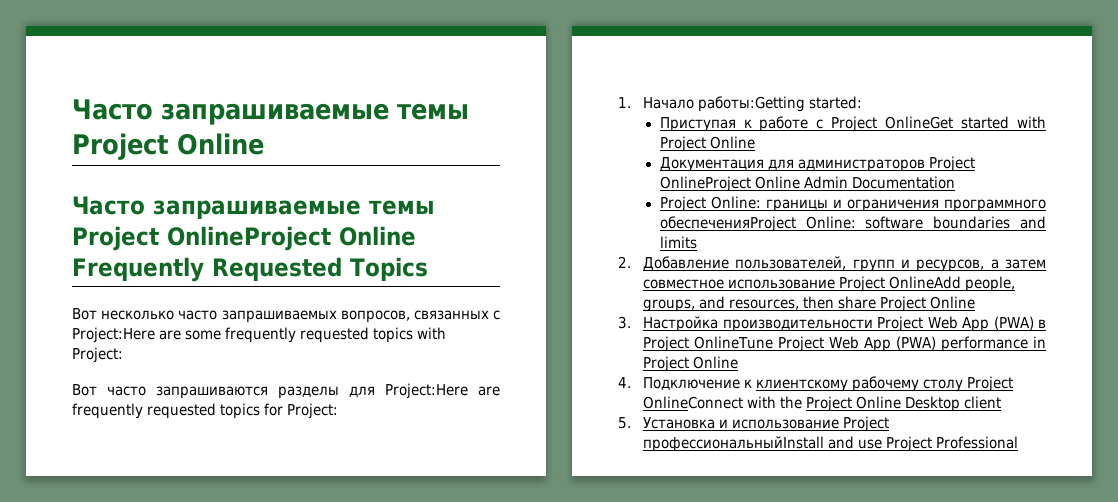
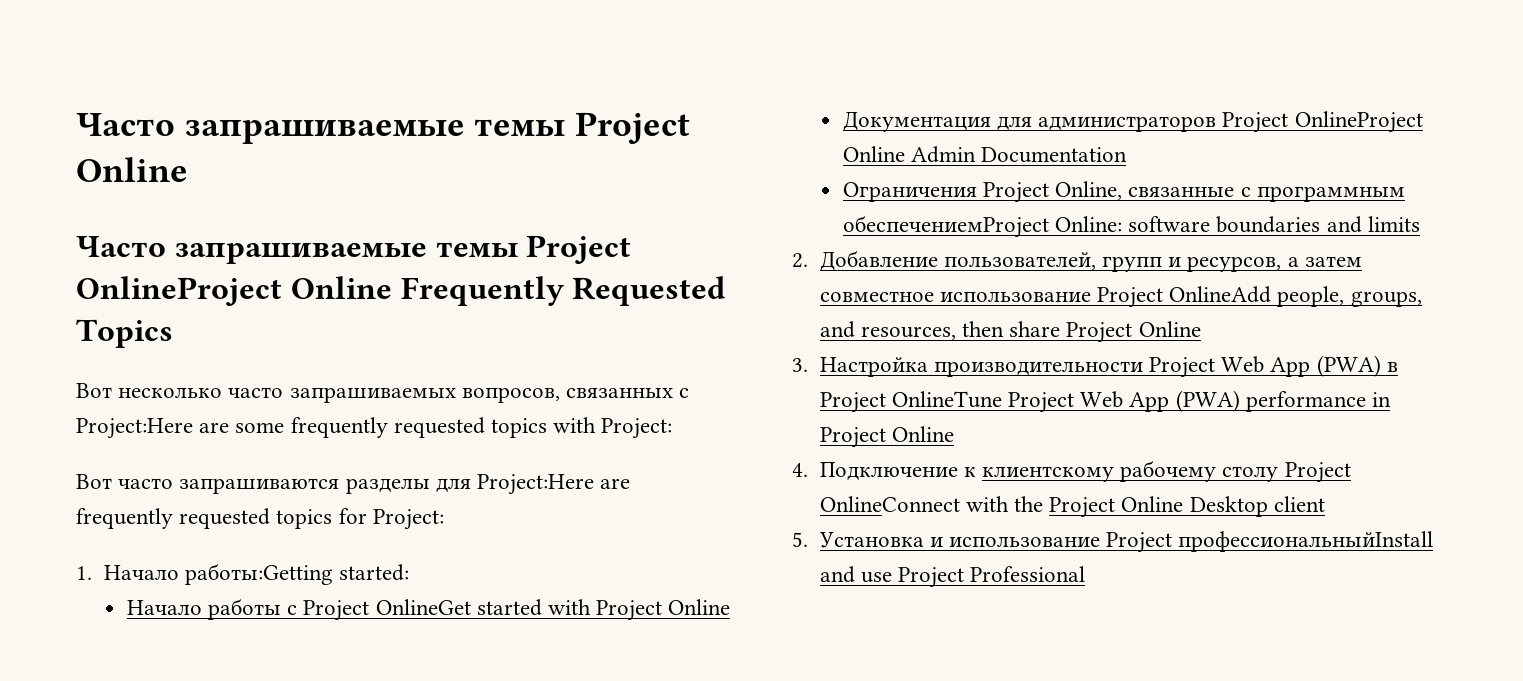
- Приступая к работе с Project OnlineGet started with Project Online
+ Начало работы с Project OnlineGet started with Project Online
- Project Online: границы и ограничения программного обеспеченияProject Online: software boundaries and limits
+ Ограничения Project Online, связанные с программным обеспечениемProject Online: software boundaries and limits

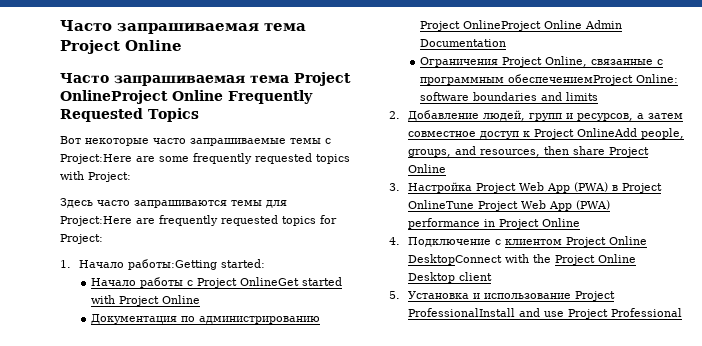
- Часто запрашиваемые темы Project Online
+ Часто запрашиваемая тема Project Online
- Часто запрашиваемые темы Project OnlineProject Online Frequently Requested Topics
+ Часто запрашиваемая тема Project OnlineProject Online Frequently Requested Topics
- Вот несколько часто запрашиваемых вопросов, связанных с Project:Here are some frequently requested topics with Project:
+ Вот некоторые часто запрашиваемые темы с Project:Here are some frequently requested topics with Project:
- Вот часто запрашиваются разделы для Project:Here are frequently requested topics for Project:
+ Здесь часто запрашиваются темы для Project:Here are frequently requested topics for Project:
- Документация для администраторов Project OnlineProject Online Admin Documentation
+ Документация по администрированию Project OnlineProject Online Admin Documentation
- 2. Добавление пользователей, групп и ресурсов, а затем совместное использование Project OnlineAdd people, groups, and resources, then share Project Online
+ 2. Добавление людей, групп и ресурсов, а затем совместное доступ к Project OnlineAdd people, groups, and resources, then share Project Online
- 3. Настройка производительности Project Web App (PWA) в Project OnlineTune Project Web App (PWA) performance in Project Online
+ 3. Настройка Project Web App (PWA) в Project OnlineTune Project Web App (PWA) performance in Project Online
- 4. Подключение к клиентскому рабочему столу Project OnlineConnect with the Project Online Desktop client
+ 4. Подключение с клиентом Project Online DesktopConnect with the Project Online Desktop client
- 5. Установка и использование Project профессиональныйInstall and use Project Professional
+ 5. Установка и использование Project ProfessionalInstall and use Project Professional

